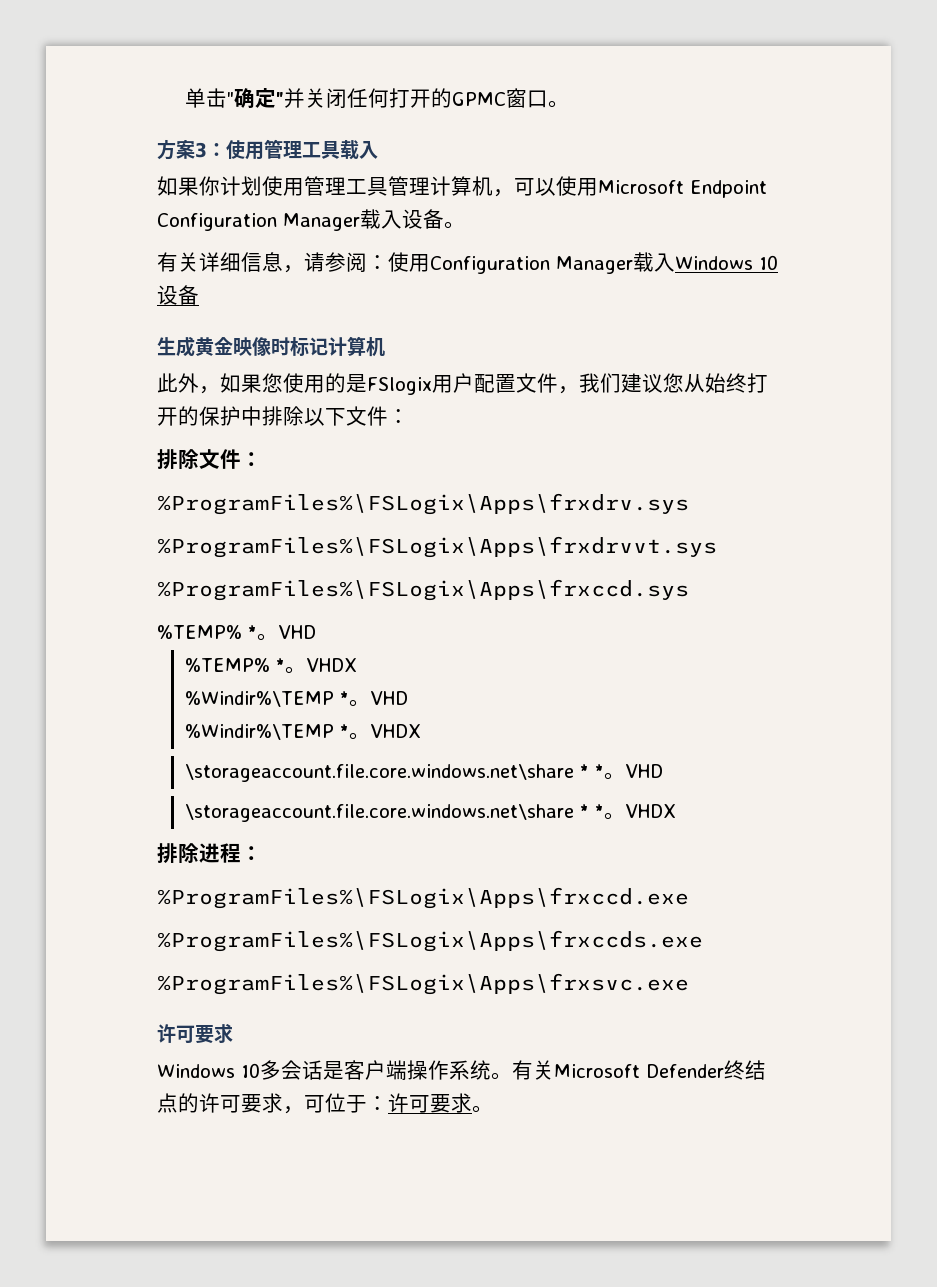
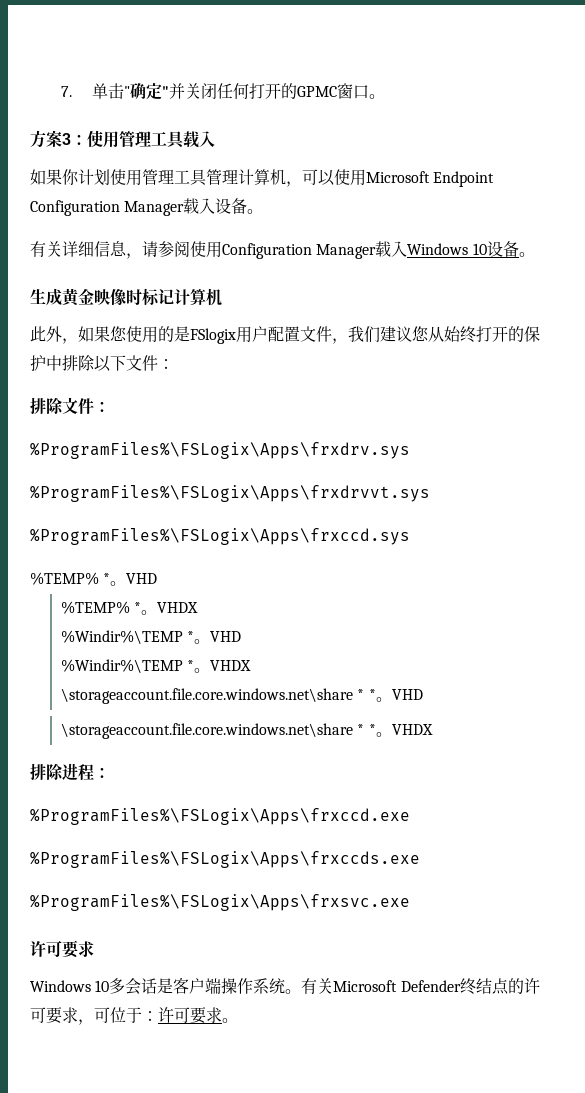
- 单击"确定"并关闭任何打开的GPMC窗口。
+ 7.单击"确定"并关闭任何打开的GPMC窗口。
- 有关详细信息，请参阅：使用Configuration Manager载入Windows 10设备
+ 有关详细信息，请参阅使用Configuration Manager载入Windows 10设备。

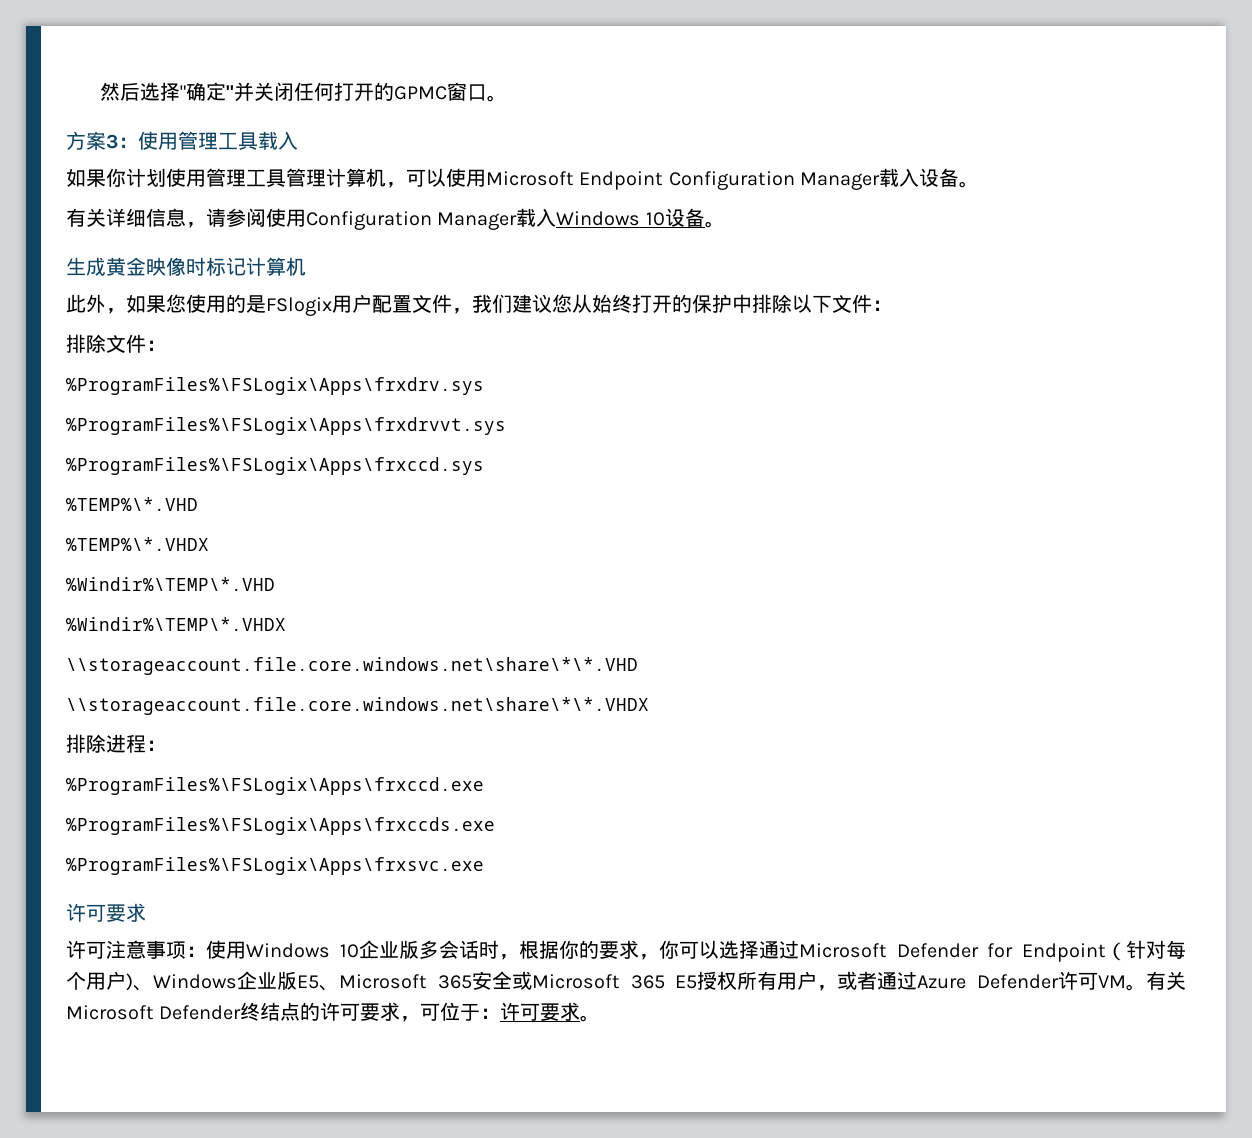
- 7.单击"确定"并关闭任何打开的GPMC窗口。
+ 然后选择"确定"并关闭任何打开的GPMC窗口。
- %TEMP% *。VHD
- %TEMP% *。VHDX
- %Windir%\TEMP *。VHD
- %Windir%\TEMP *。VHDX
- \storageaccount.file.core.windows.net\share * *。VHD
- \storageaccount.file.core.windows.net\share * *。VHDX
+ %TEMP%\*.VHD
+ %TEMP%\*.VHDX
+ %Windir%\TEMP\*.VHD
+ %Windir%\TEMP\*.VHDX
+ \\storageaccount.file.core.windows.net\share\*\*.VHD
+ \\storageaccount.file.core.windows.net\share\*\*.VHDX
- Windows 10多会话是客户端操作系统。
+ 许可注意事项：使用Windows 10企业版多会话时，根据你的要求，你可以选择通过Microsoft Defender for Endpoint（针对每个用户)、Windows企业版E5、Microsoft 365安全或Microsoft 365 E5授权所有用户，或者通过Azure Defender许可VM。

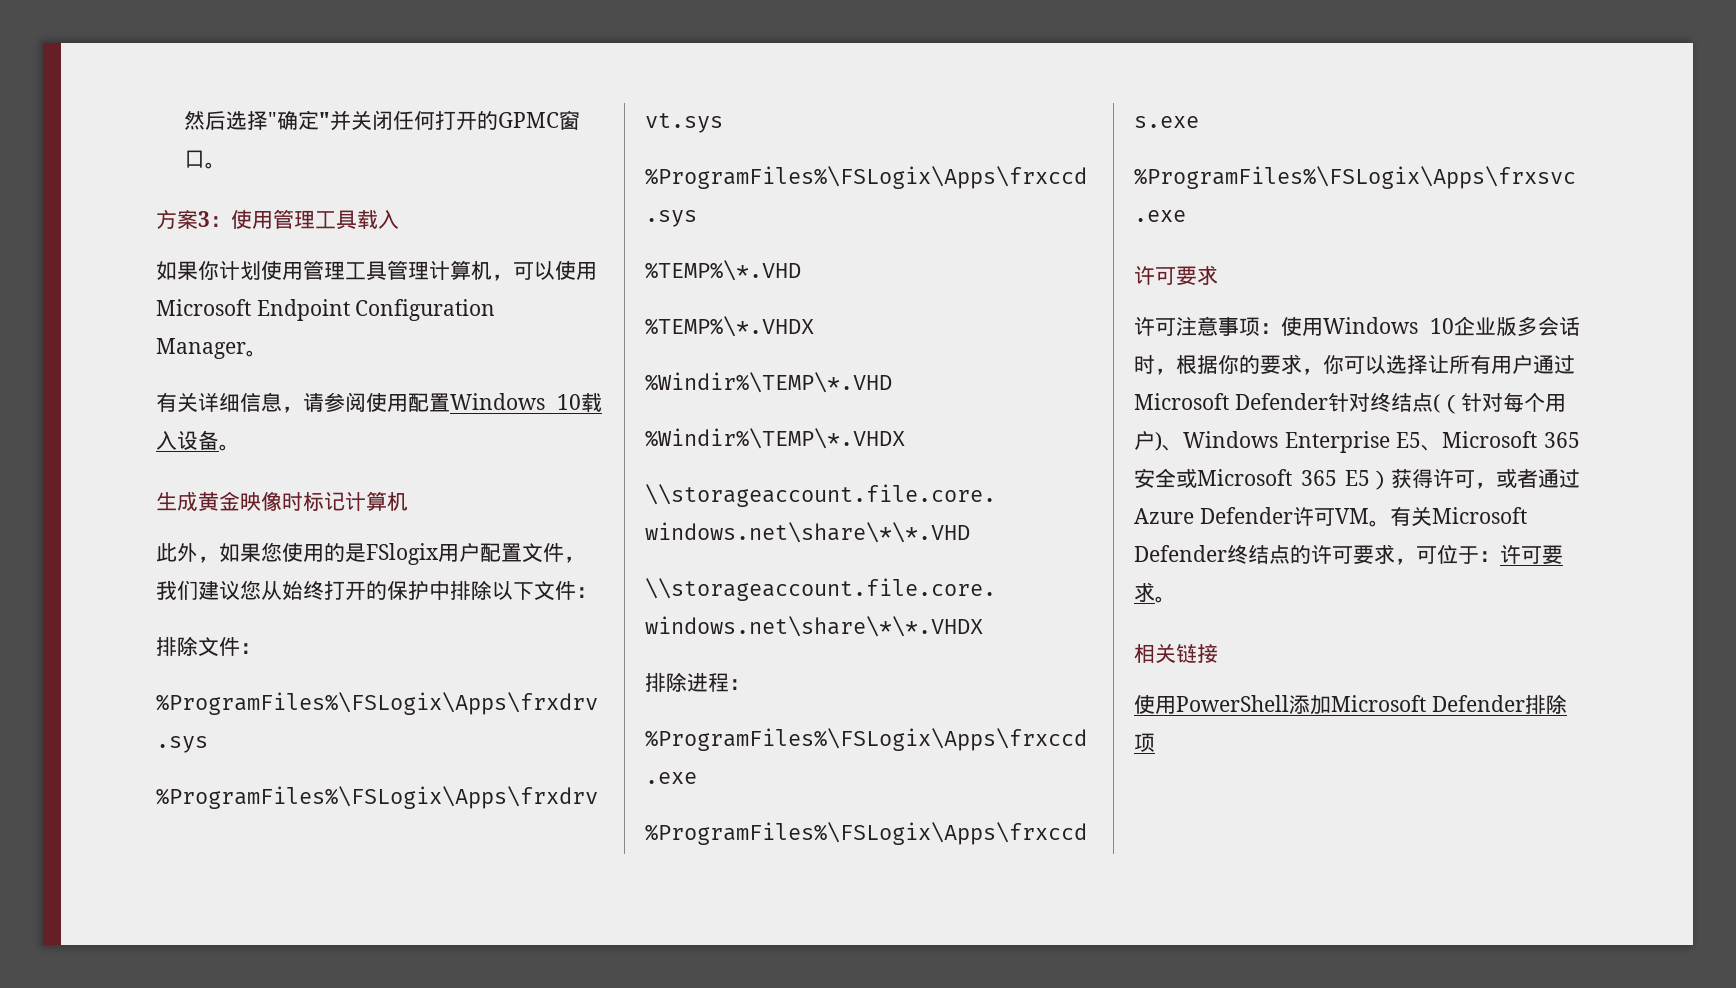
- 如果你计划使用管理工具管理计算机，可以使用Microsoft Endpoint Configuration Manager载入设备。
+ 如果你计划使用管理工具管理计算机，可以使用Microsoft Endpoint Configuration Manager。
- 有关详细信息，请参阅使用Configuration Manager载入Windows 10设备。
+ 有关详细信息，请参阅使用配置Windows 10载入设备。
- 许可注意事项：使用Windows 10企业版多会话时，根据你的要求，你可以选择通过Microsoft Defender for Endpoint（针对每个用户)、Windows企业版E5、Microsoft 365安全或Microsoft 365 E5授权所有用户，或者通过Azure Defender许可VM。
+ 许可注意事项：使用Windows 10企业版多会话时，根据你的要求，你可以选择让所有用户通过Microsoft Defender针对终结点(（针对每个用户)、Windows Enterprise E5、Microsoft 365安全或Microsoft 365 E5）获得许可，或者通过Azure Defender许可VM。
+ 相关链接
+ 使用PowerShell添加Microsoft Defender排除项

